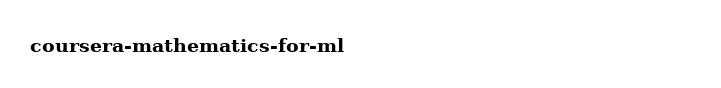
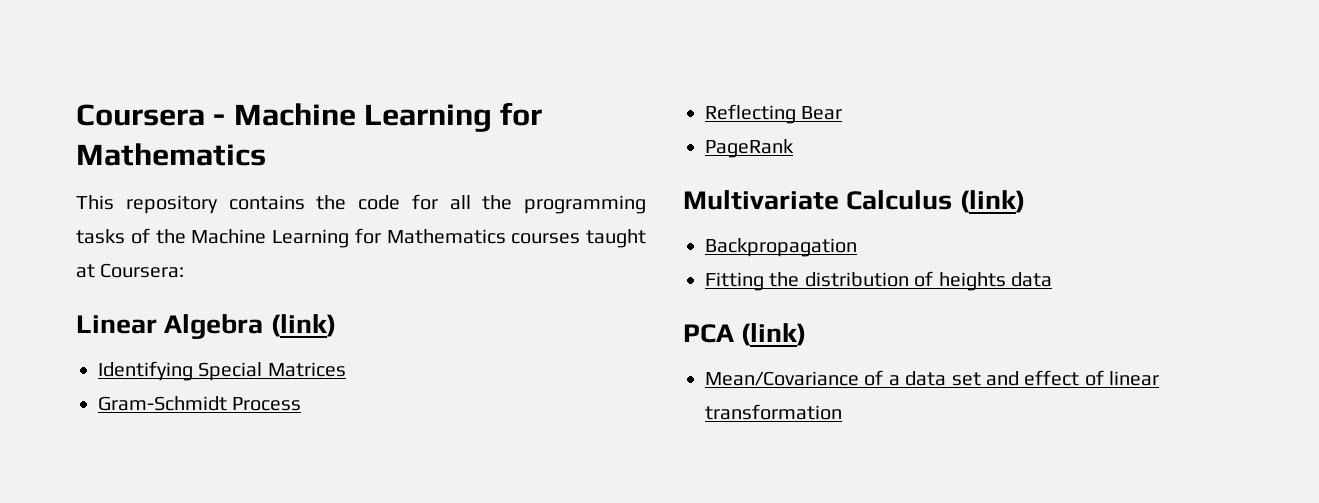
- coursera-mathematics-for-ml
+ Coursera - Machine Learning for Mathematics
+ This repository contains the code for all the programming tasks of the Machine Learning for Mathematics courses taught at Coursera:
+ Linear Algebra (link)
+ Identifying Special Matrices
+ Gram-Schmidt Process
+ Reflecting Bear
+ PageRank
+ Multivariate Calculus (link)
+ Backpropagation
+ Fitting the distribution of heights data
+ PCA (link)
+ Mean/Covariance of a data set and effect of linear transformation

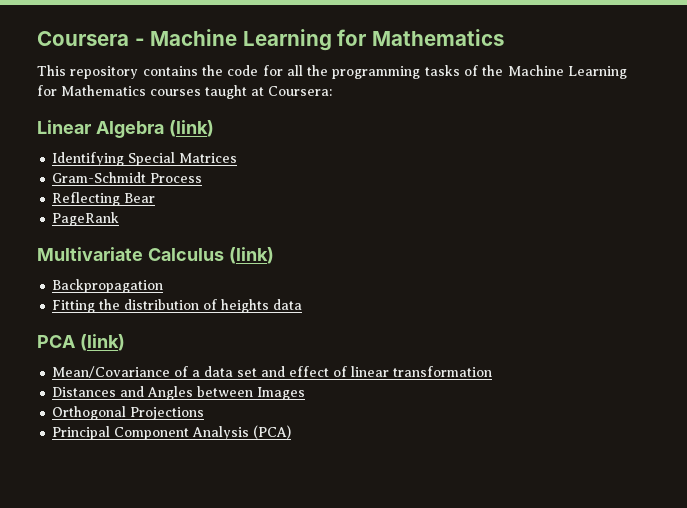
+ Distances and Angles between Images
+ Orthogonal Projections
+ Principal Component Analysis (PCA)

